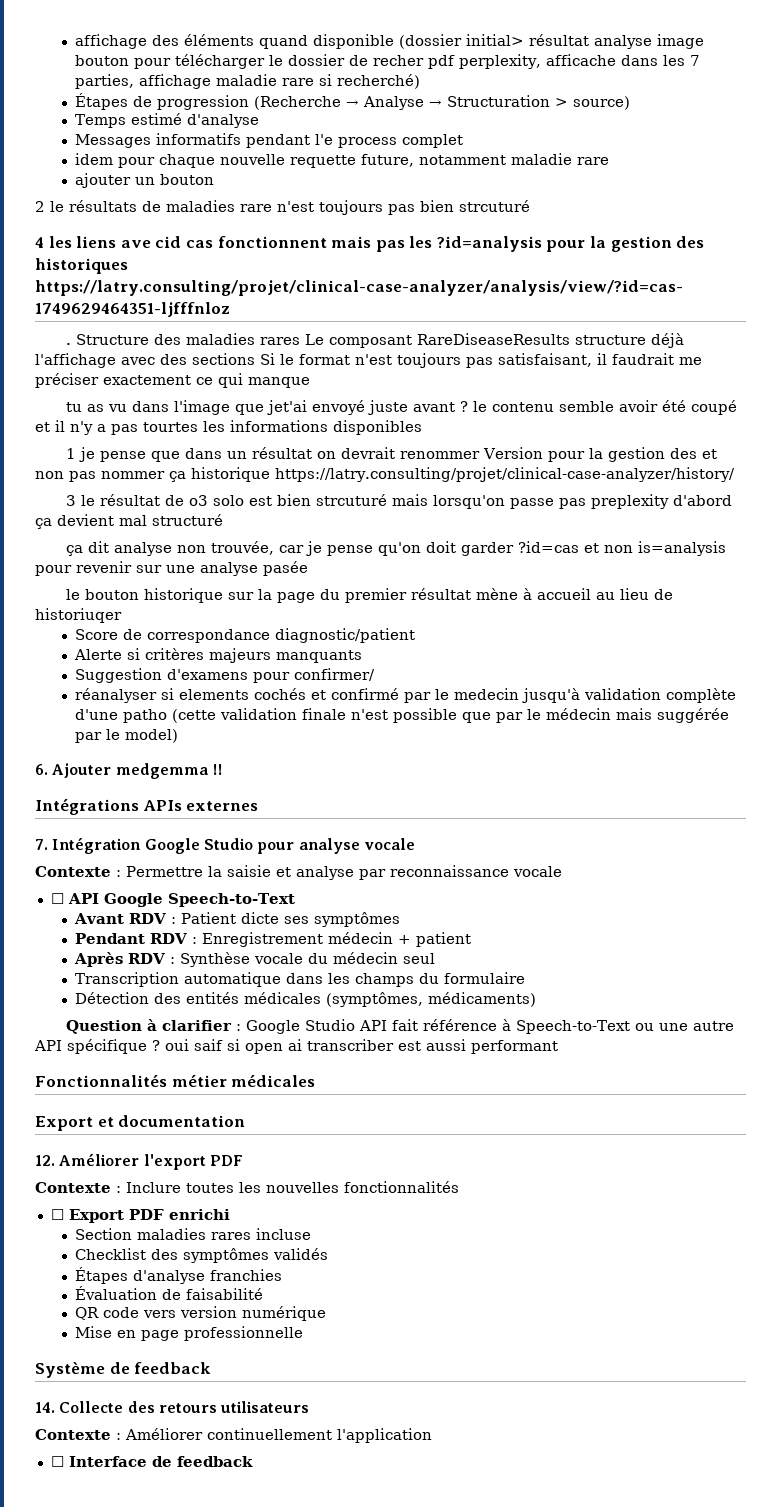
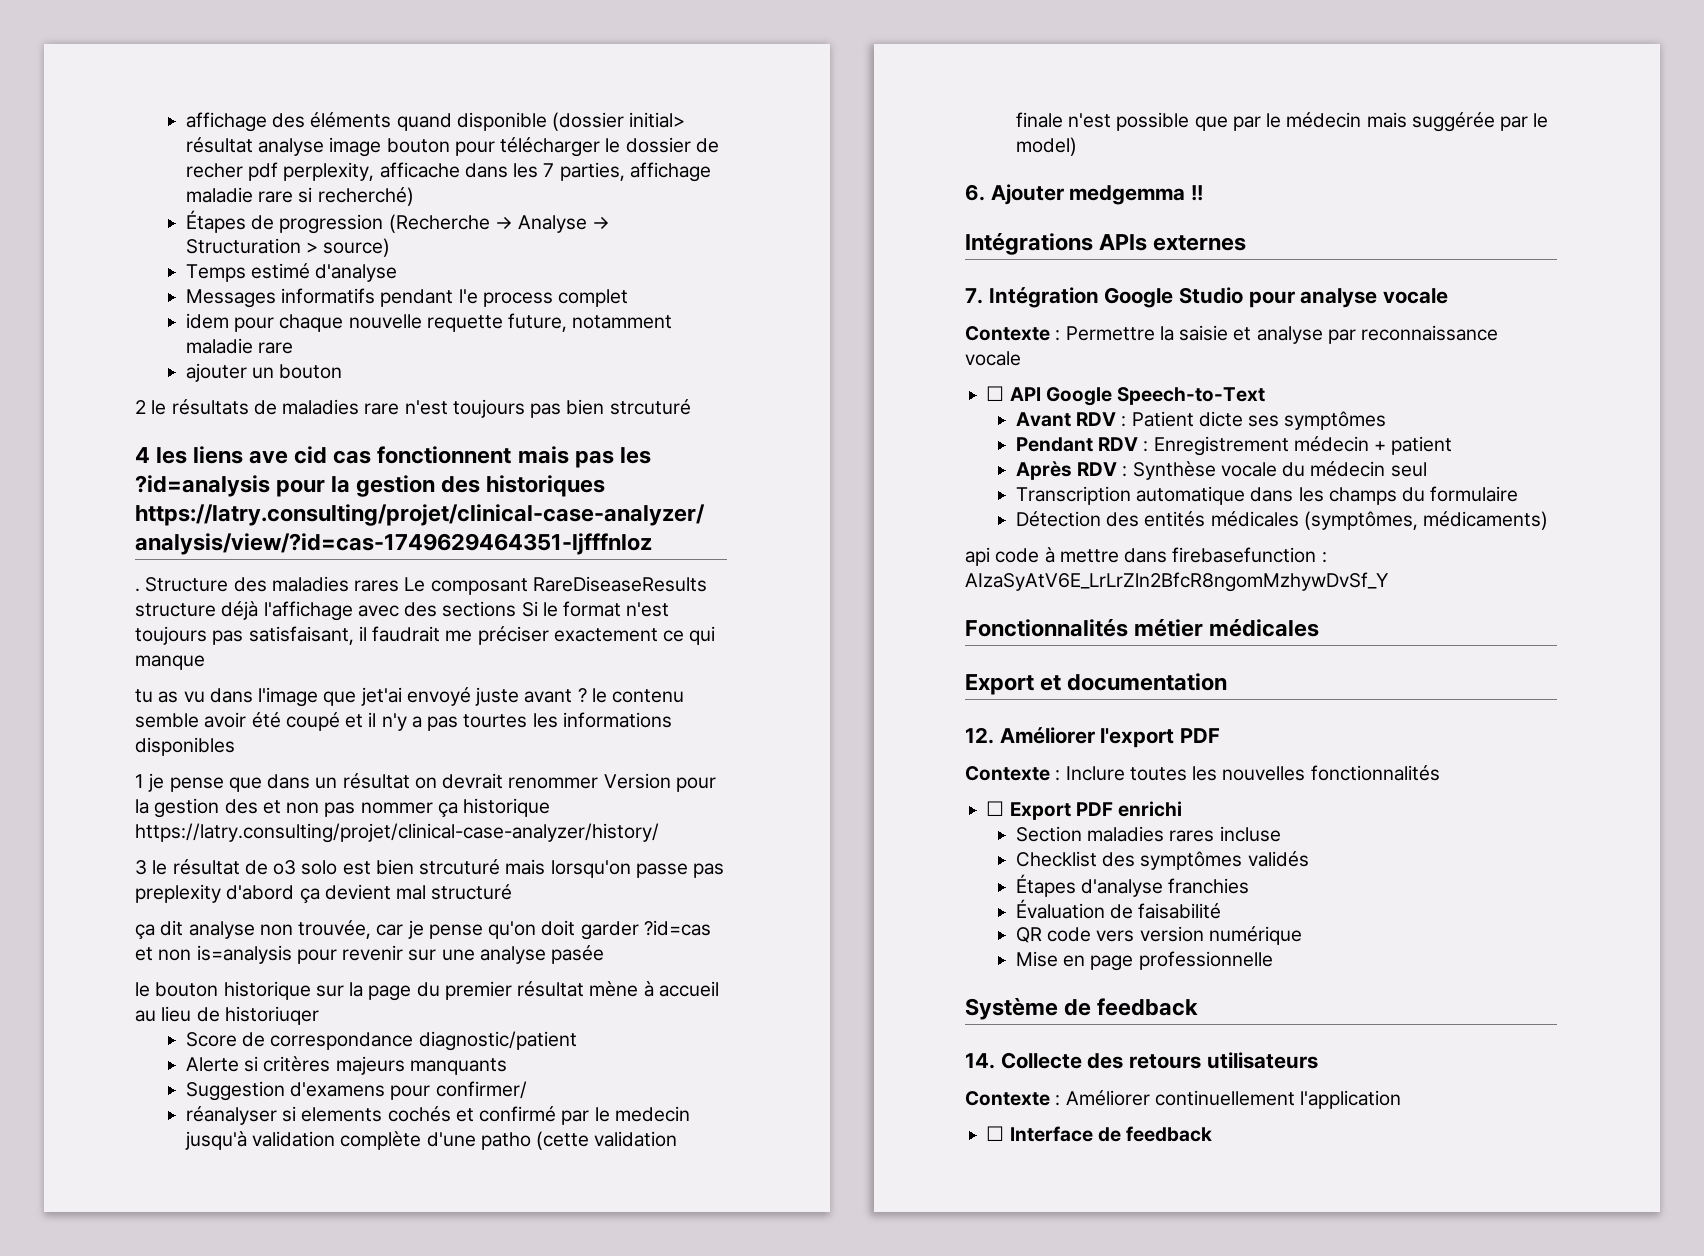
- Question à clarifier : Google Studio API fait référence à Speech-to-Text ou une autre API spécifique ? oui saif si open ai transcriber est aussi performant
+ api code à mettre dans firebasefunction : AIzaSyAtV6E_LrLrZln2BfcR8ngomMzhywDvSf_Y

